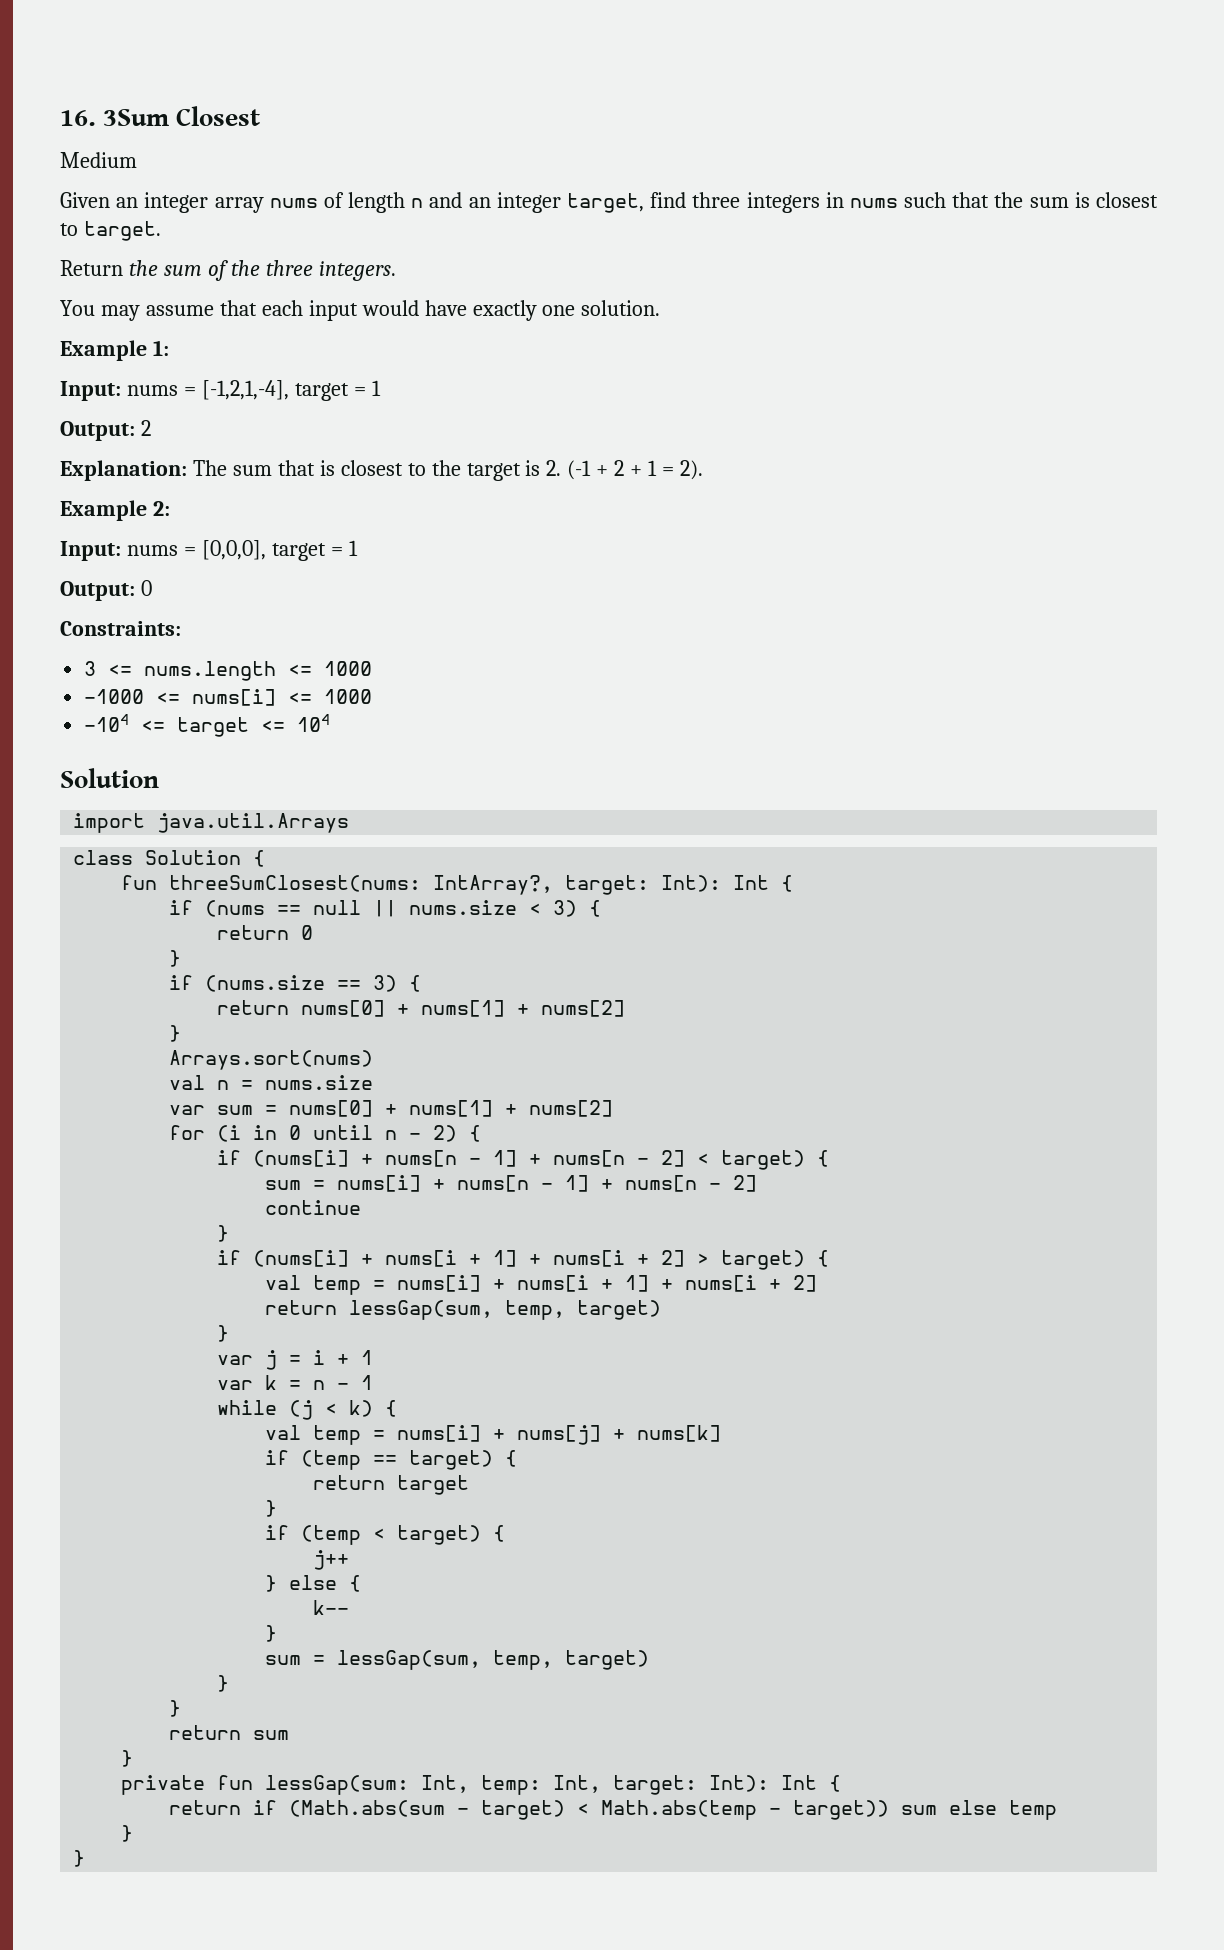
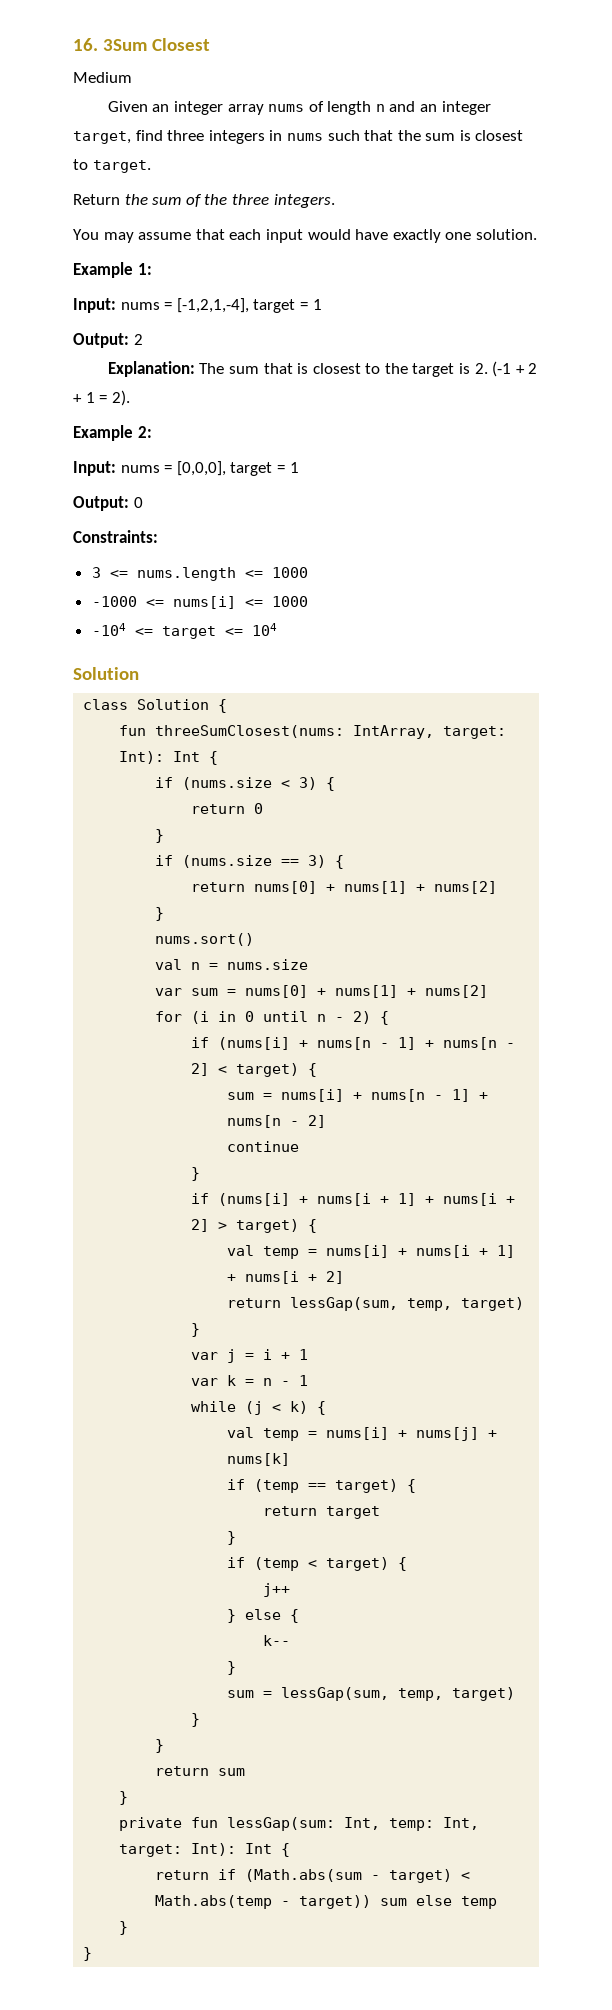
- import java.util.Arrays
- fun threeSumClosest(nums: IntArray?, target: Int): Int {
+ fun threeSumClosest(nums: IntArray, target: Int): Int {
- if (nums == null || nums.size < 3) {
+ if (nums.size < 3) {
- Arrays.sort(nums)
+ nums.sort()

